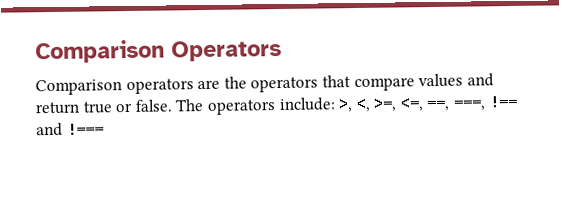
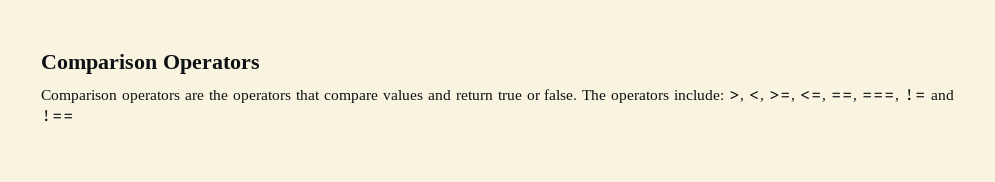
- The operators include: >, <, >=, <=, ==, ===, !== and !===
+ The operators include: >, <, >=, <=, ==, ===, != and !==

